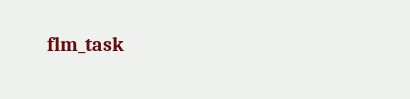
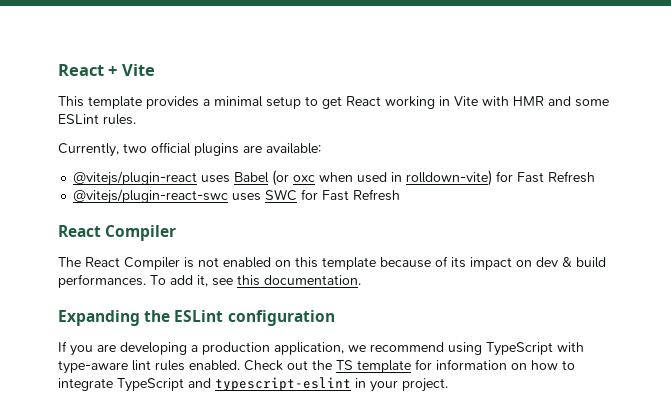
- flm_task
+ React + Vite
+ This template provides a minimal setup to get React working in Vite with HMR and some ESLint rules.
+ Currently, two official plugins are available:
+ @vitejs/plugin-react uses Babel (or oxc when used in rolldown-vite) for Fast Refresh
+ @vitejs/plugin-react-swc uses SWC for Fast Refresh
+ React Compiler
+ The React Compiler is not enabled on this template because of its impact on dev & build performances. To add it, see this documentation.
+ Expanding the ESLint configuration
+ If you are developing a production application, we recommend using TypeScript with type-aware lint rules enabled. Check out the TS template for information on how to integrate TypeScript and typescript-eslint in your project.

